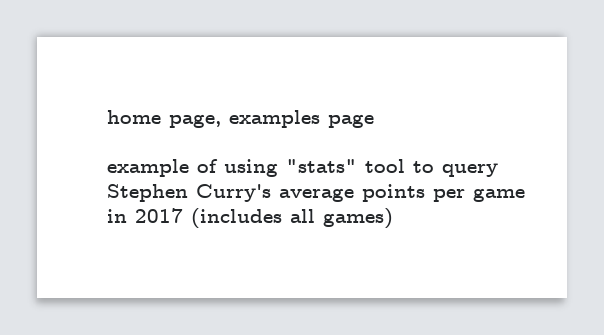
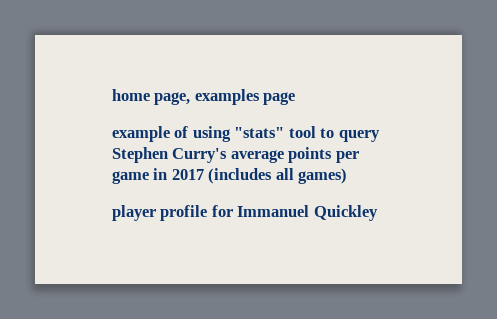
+ player profile for Immanuel Quickley

